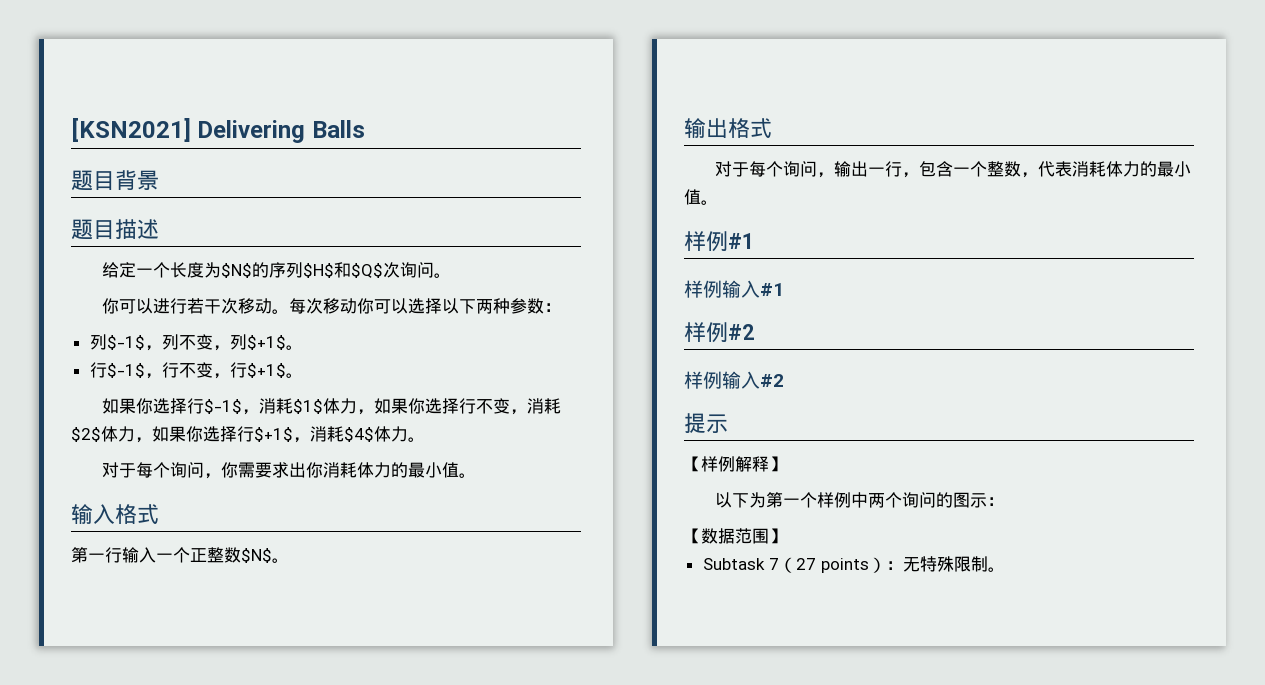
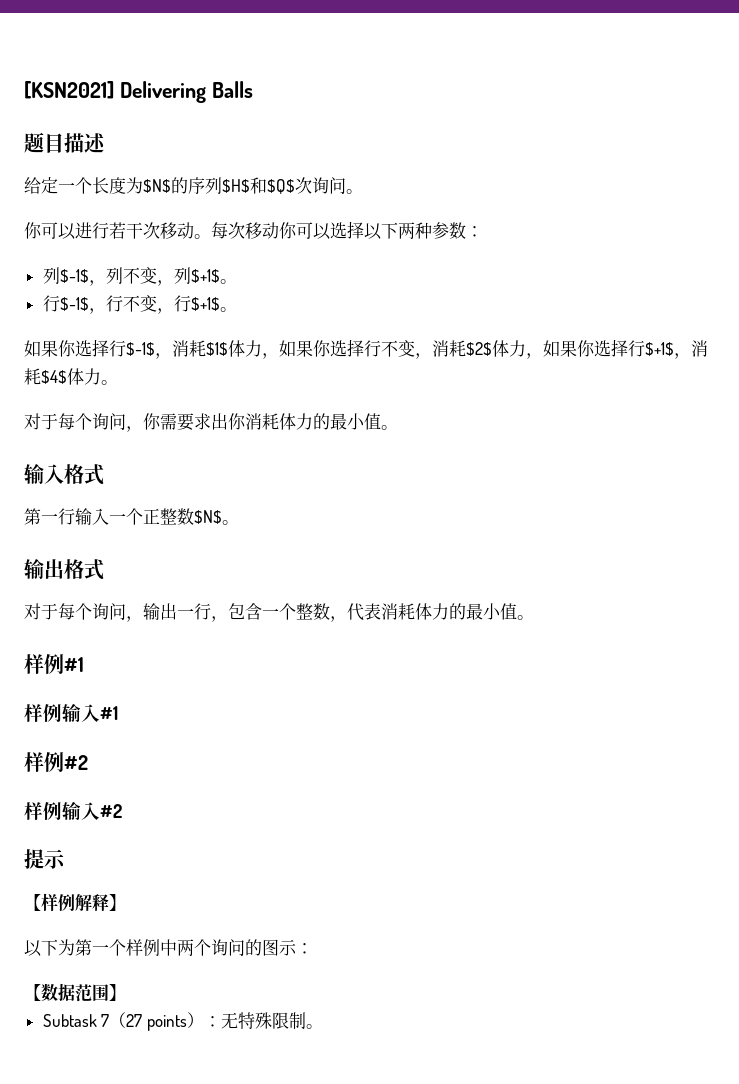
- 题目背景

